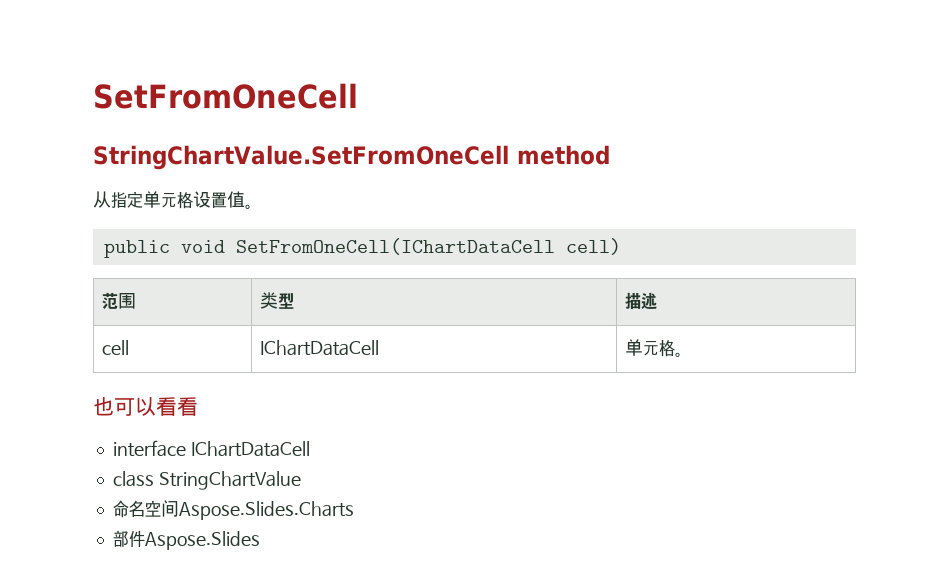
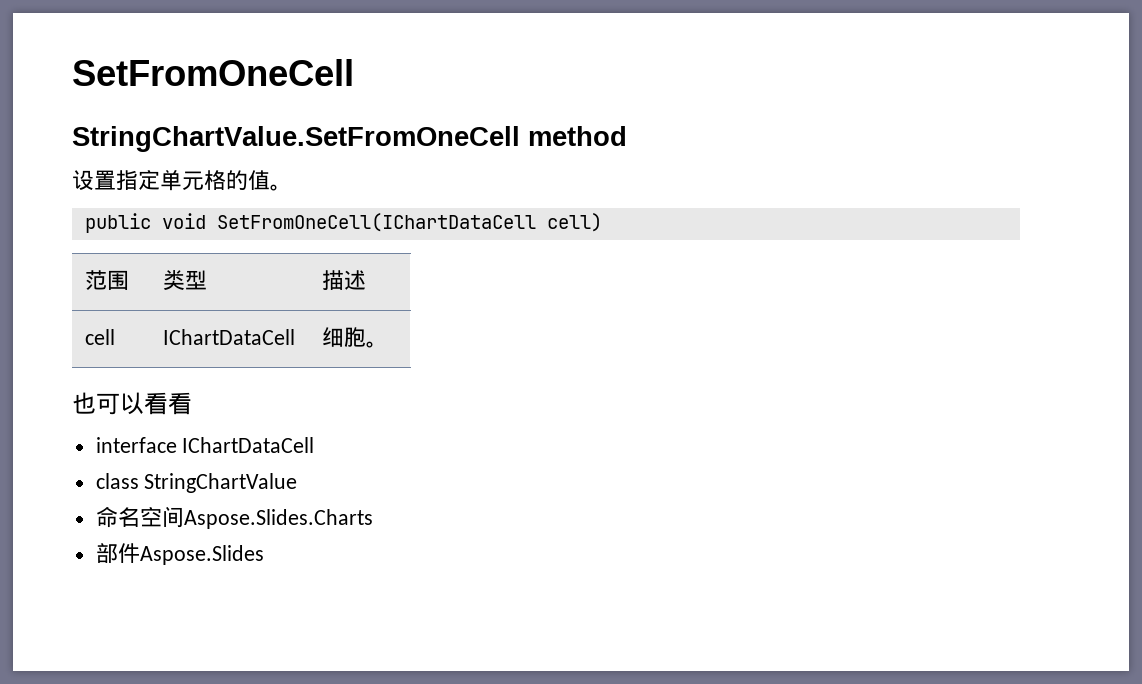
- 从指定单元格设置值。
+ 设置指定单元格的值。
- cell | IChartDataCell | 单元格。
+ cell | IChartDataCell | 细胞。

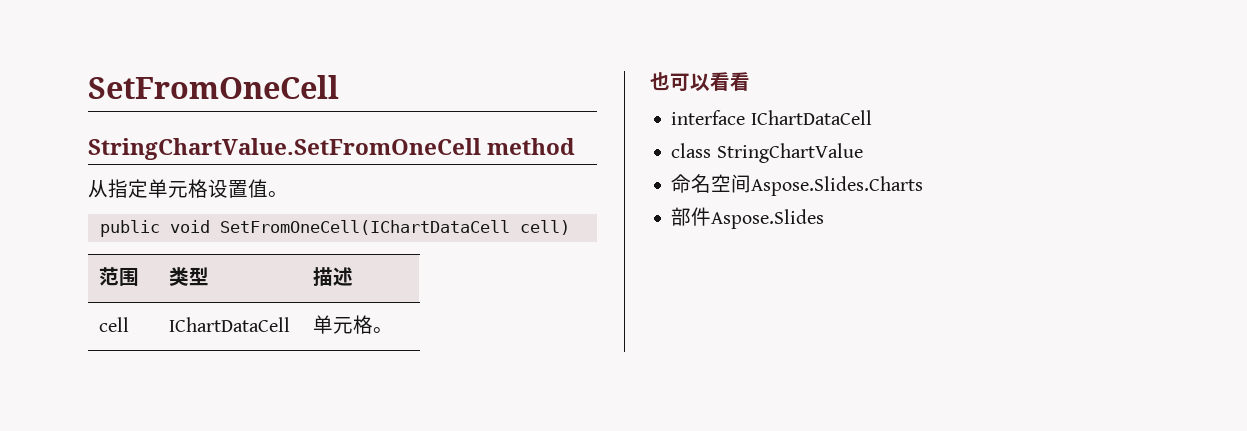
- 设置指定单元格的值。
+ 从指定单元格设置值。
- cell | IChartDataCell | 细胞。
+ cell | IChartDataCell | 单元格。

